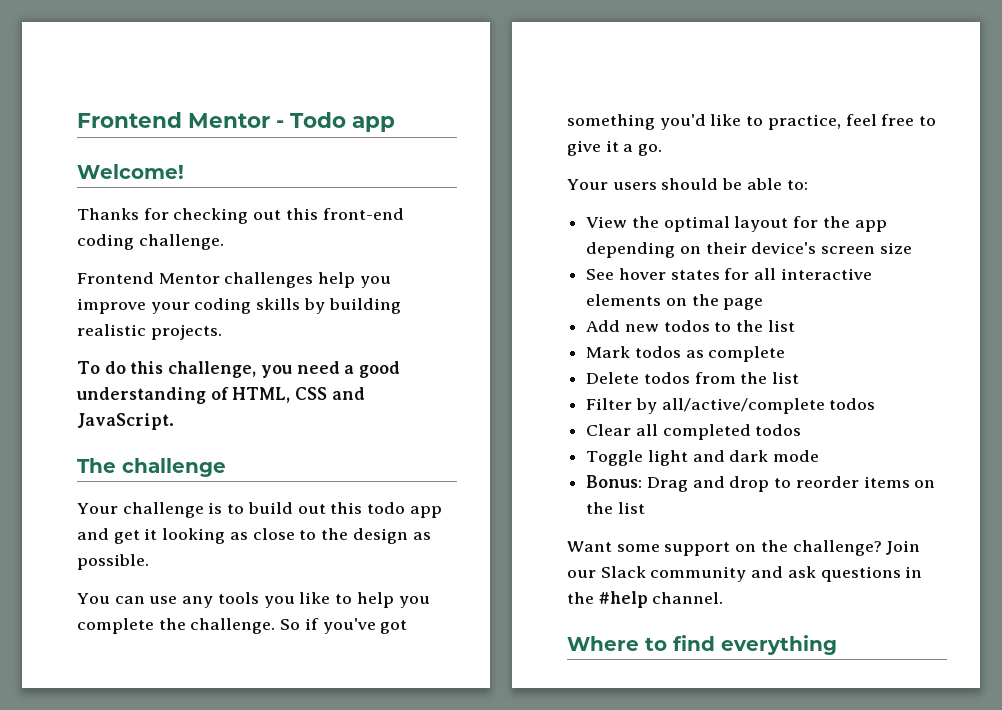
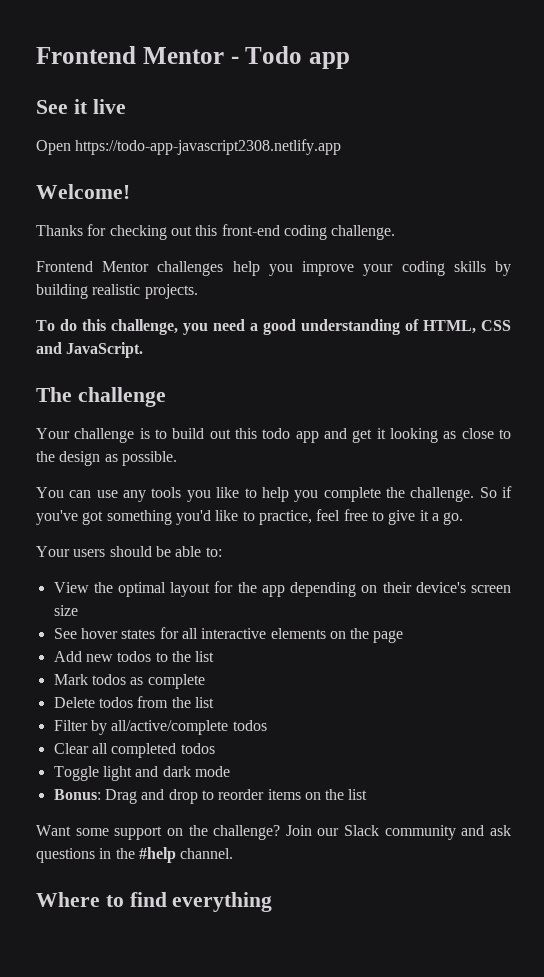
+ See it live
+ Open https://todo-app-javascript2308.netlify.app

